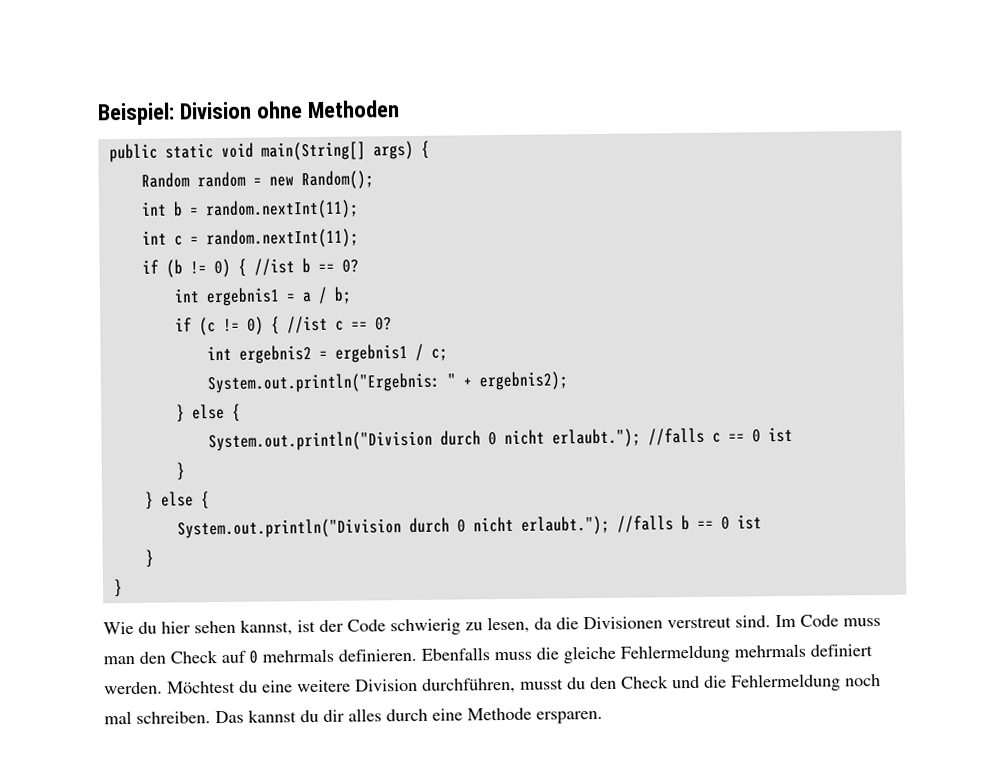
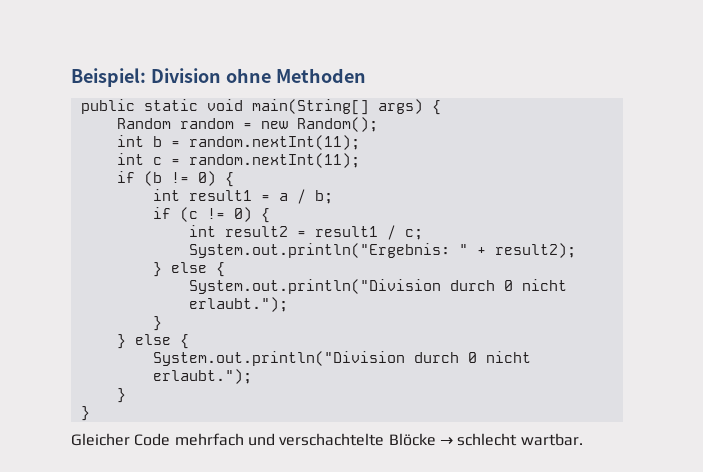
- if (b != 0) { //ist b == 0?
- int ergebnis1 = a / b;
+ if (b != 0) {
+ int result1 = a / b;
- if (c != 0) { //ist c == 0?
- int ergebnis2 = ergebnis1 / c;
+ if (c != 0) {
+ int result2 = result1 / c;
- System.out.println("Ergebnis: " + ergebnis2);
+ System.out.println("Ergebnis: " + result2);
  } else {
- System.out.println("Division durch 0 nicht erlaubt."); //falls c == 0 ist
+ System.out.println("Division durch 0 nicht erlaubt.");
  }
  } else {
- System.out.println("Division durch 0 nicht erlaubt."); //falls b == 0 ist
+ System.out.println("Division durch 0 nicht erlaubt.");
  }
  }
- Wie du hier sehen kannst, ist der Code schwierig zu lesen, da die Divisionen verstreut sind. Im Code muss man den Check auf 0 mehrmals definieren. Ebenfalls muss die gleiche Fehlermeldung mehrmals definiert werden. Möchtest du eine weitere Division durchführen, musst du den Check und die Fehlermeldung noch mal schreiben. Das kannst du dir alles durch eine Methode ersparen.
+ Gleicher Code mehrfach und verschachtelte Blöcke → schlecht wartbar.

